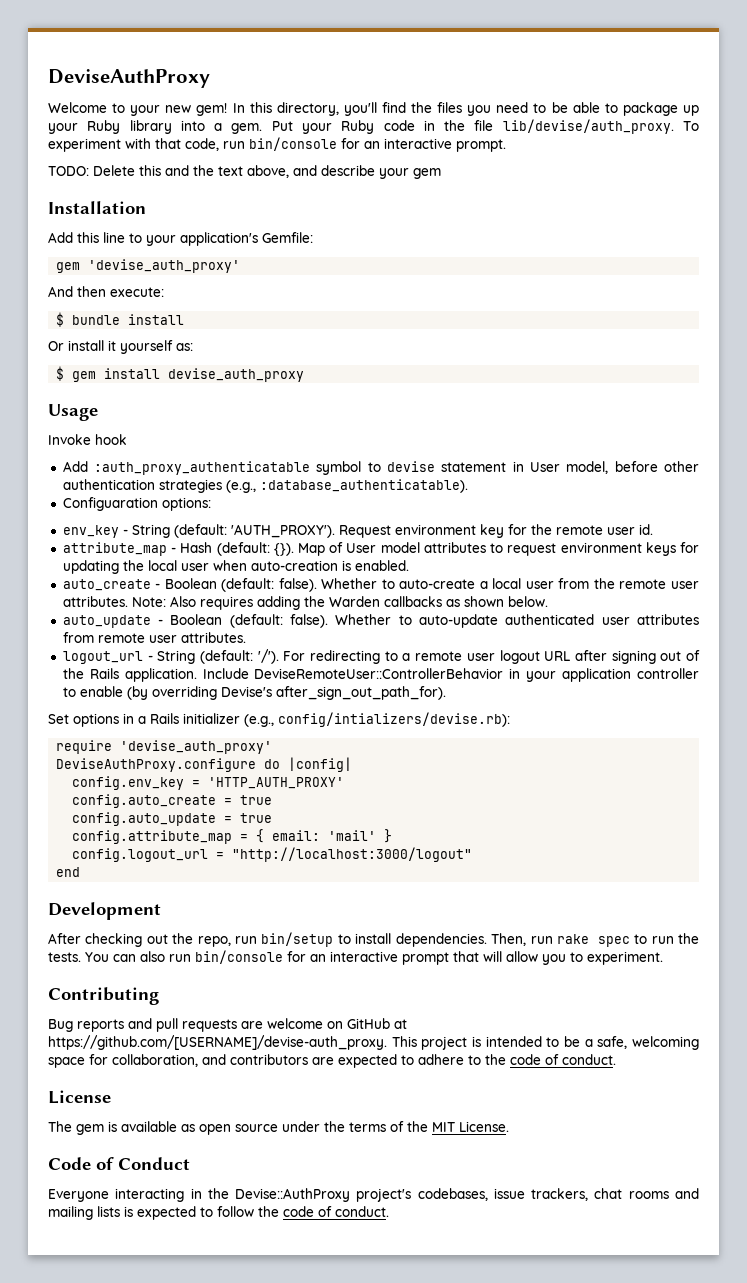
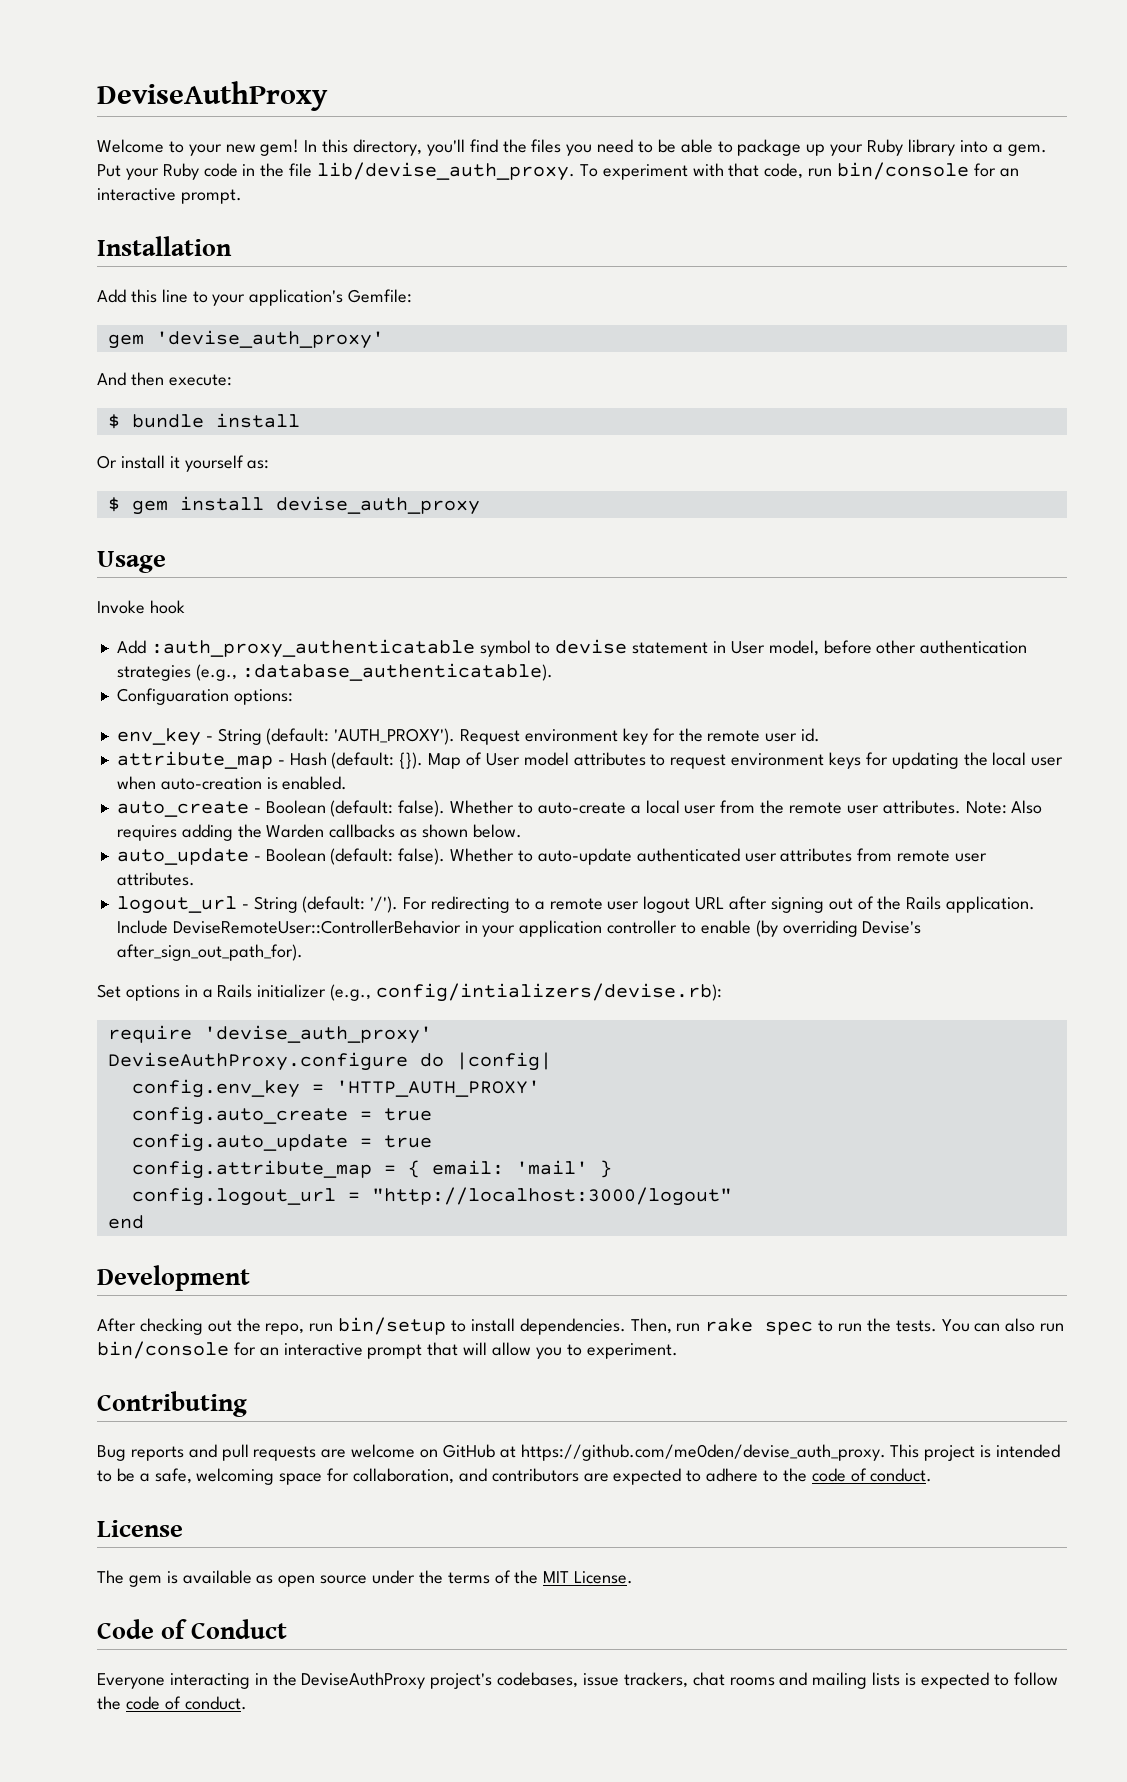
- Put your Ruby code in the file lib/devise/auth_proxy.
+ Put your Ruby code in the file lib/devise_auth_proxy.
- TODO: Delete this and the text above, and describe your gem
- Bug reports and pull requests are welcome on GitHub at https://github.com/[USERNAME]/devise-auth_proxy. This project is intended to be a safe, welcoming space for collaboration, and contributors are expected to adhere to the code of conduct.
+ Bug reports and pull requests are welcome on GitHub at https://github.com/me0den/devise_auth_proxy. This project is intended to be a safe, welcoming space for collaboration, and contributors are expected to adhere to the code of conduct.
- Everyone interacting in the Devise::AuthProxy project's codebases, issue trackers, chat rooms and mailing lists is expected to follow the code of conduct.
+ Everyone interacting in the DeviseAuthProxy project's codebases, issue trackers, chat rooms and mailing lists is expected to follow the code of conduct.

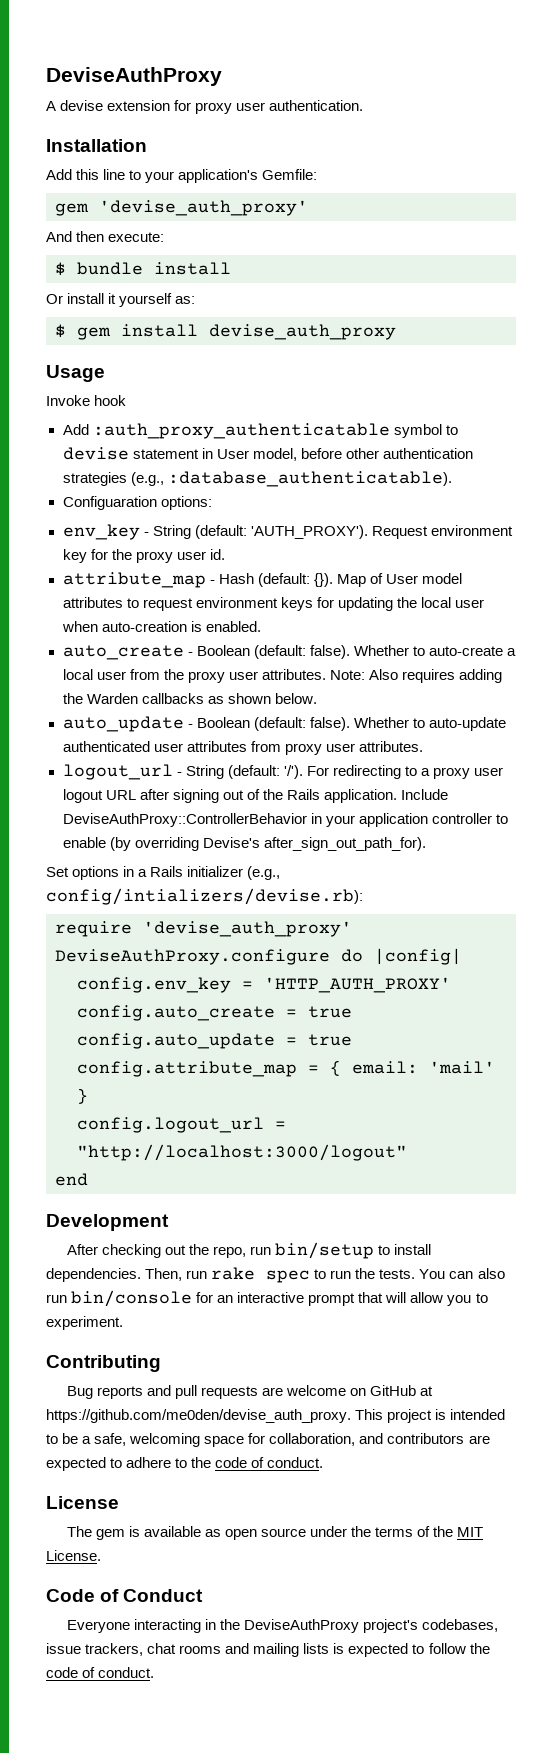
- Welcome to your new gem! In this directory, you'll find the files you need to be able to package up your Ruby library into a gem. Put your Ruby code in the file lib/devise_auth_proxy. To experiment with that code, run bin/console for an interactive prompt.
+ A devise extension for proxy user authentication.
- Request environment key for the remote user id.
+ Request environment key for the proxy user id.
- Whether to auto-create a local user from the remote user attributes.
+ Whether to auto-create a local user from the proxy user attributes.
- Whether to auto-update authenticated user attributes from remote user attributes.
+ Whether to auto-update authenticated user attributes from proxy user attributes.
- For redirecting to a remote user logout URL after signing out of the Rails application.
+ For redirecting to a proxy user logout URL after signing out of the Rails application.
- Include DeviseRemoteUser::ControllerBehavior in your application controller to enable (by overriding Devise's after_sign_out_path_for).
+ Include DeviseAuthProxy::ControllerBehavior in your application controller to enable (by overriding Devise's after_sign_out_path_for).

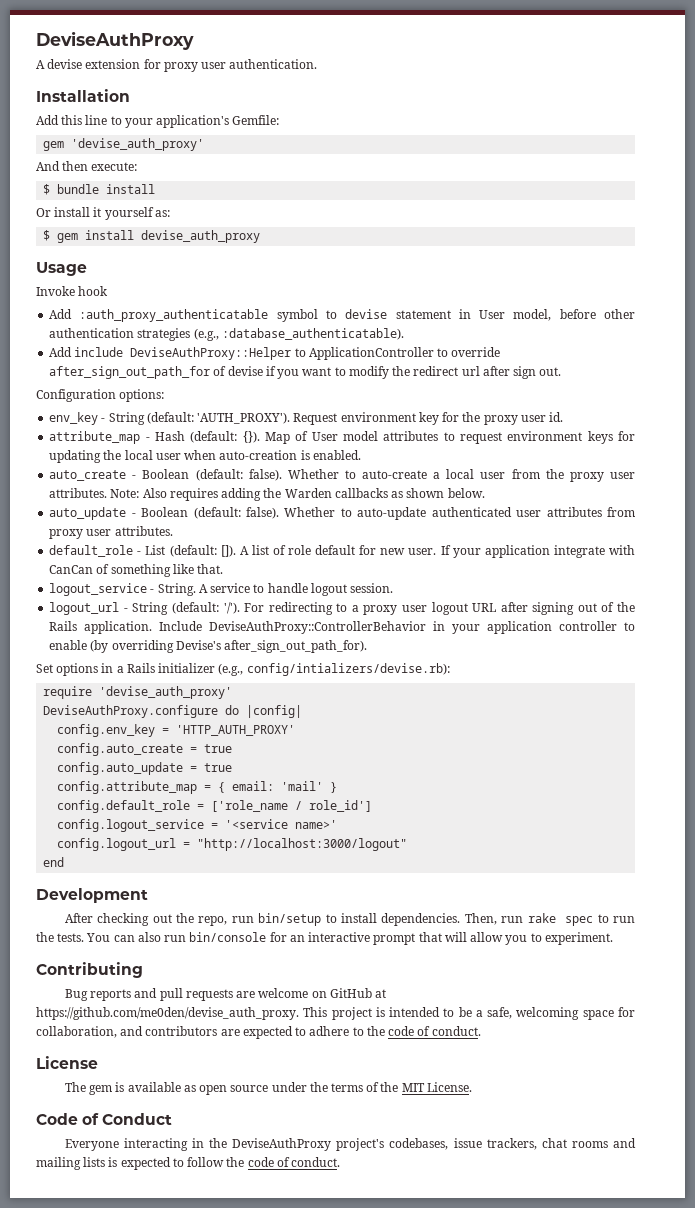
- Configuaration options:
+ Add include DeviseAuthProxy::Helper to ApplicationController to override after_sign_out_path_for of devise if you want to modify the redirect url after sign out.
+ Configuration options:
+ default_role - List (default: []). A list of role default for new user. If your application integrate with CanCan of something like that.
+ logout_service - String. A service to handle logout session.
+ config.default_role = ['role_name / role_id']
+ config.logout_service = '<service name>'

